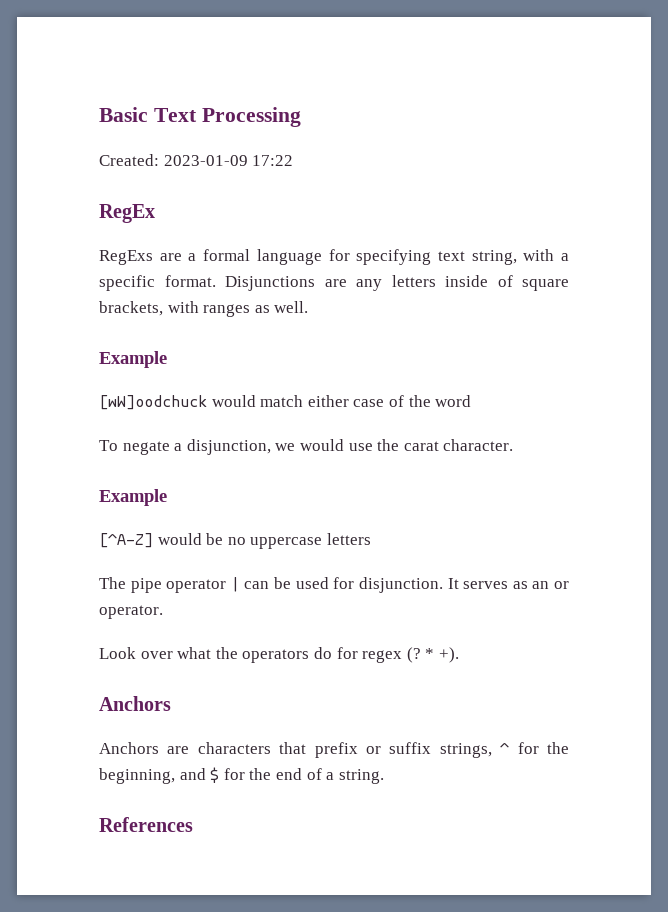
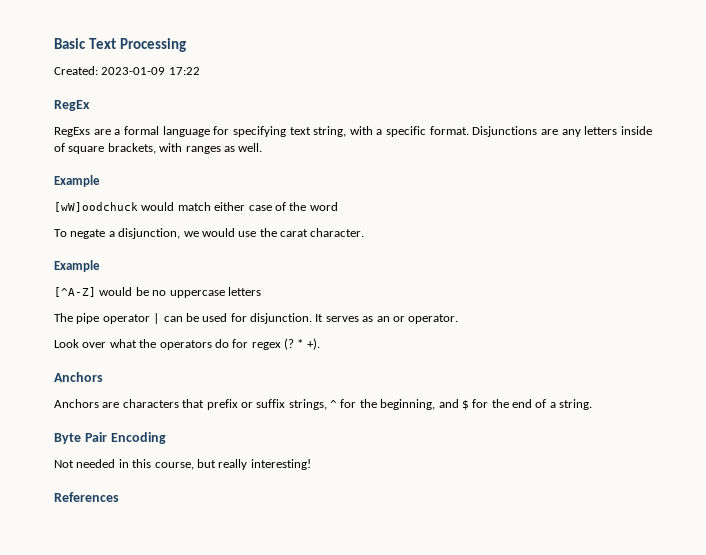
+ Byte Pair Encoding
+ Not needed in this course, but really interesting!

